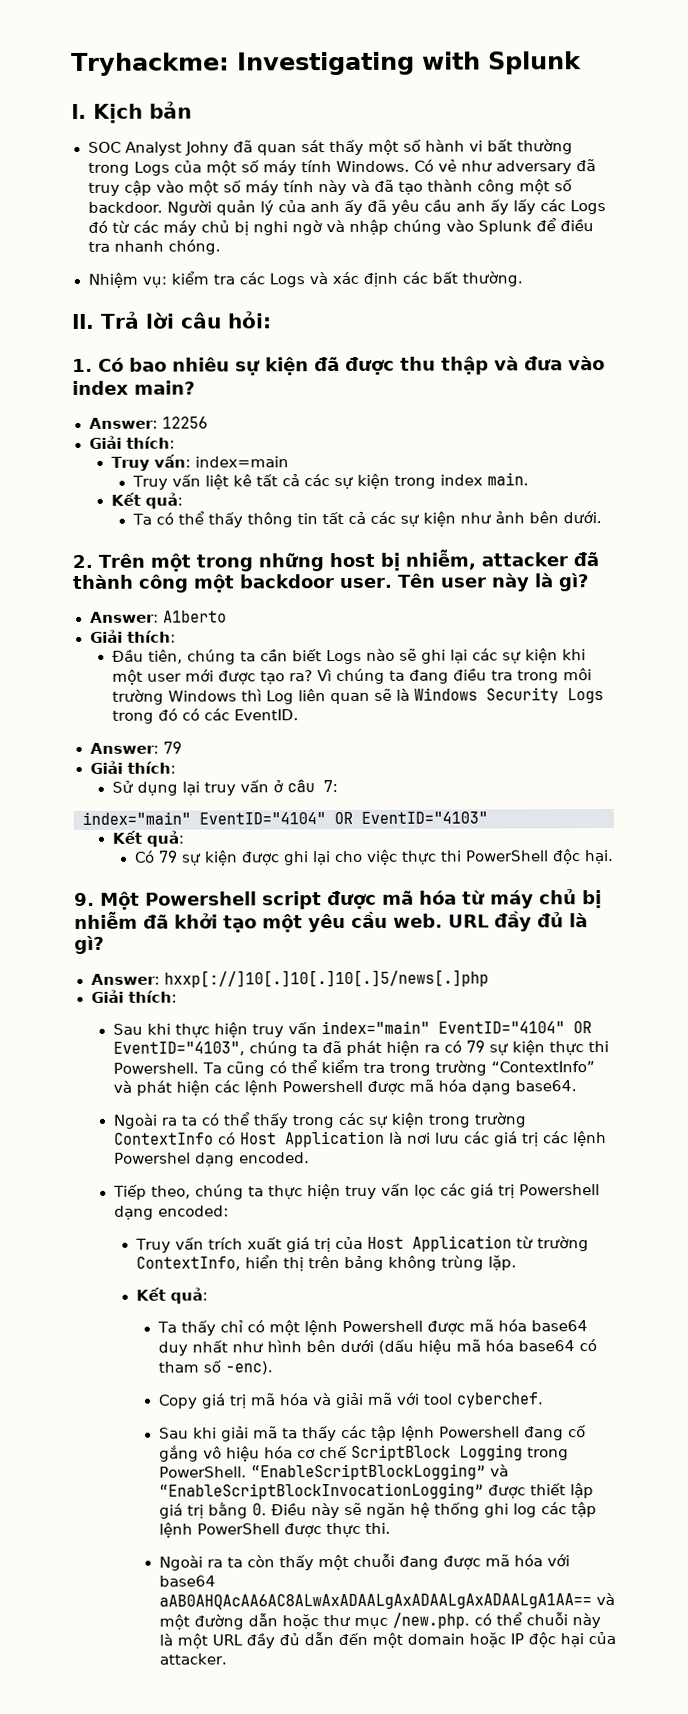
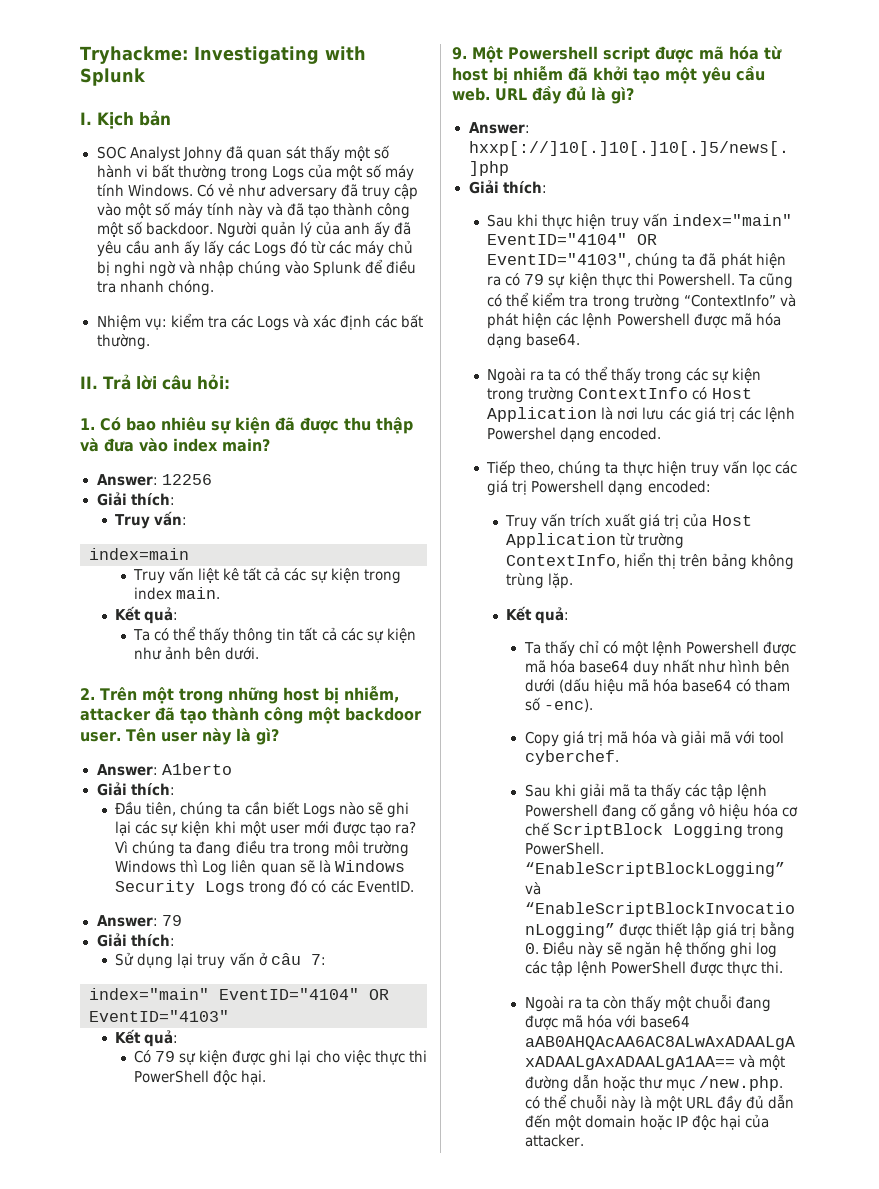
- Truy vấn: index=main
+ Truy vấn:
+ index=main
- 2. Trên một trong những host bị nhiễm, attacker đã thành công một backdoor user.
+ 2. Trên một trong những host bị nhiễm, attacker đã tạo thành công một backdoor user.
- 9. Một Powershell script được mã hóa từ máy chủ bị nhiễm đã khởi tạo một yêu cầu web.
+ 9. Một Powershell script được mã hóa từ host bị nhiễm đã khởi tạo một yêu cầu web.

